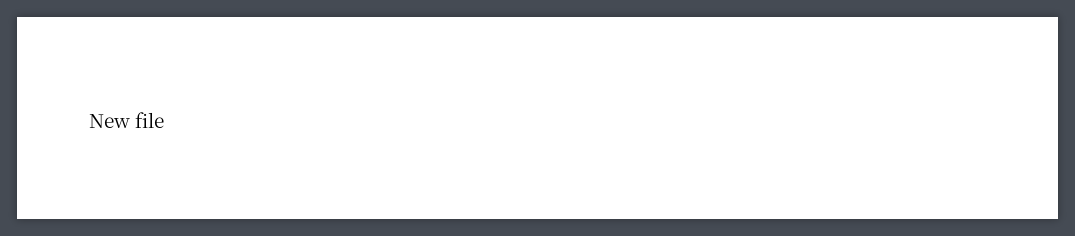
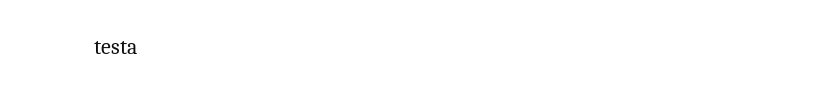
- New file
+ testa

